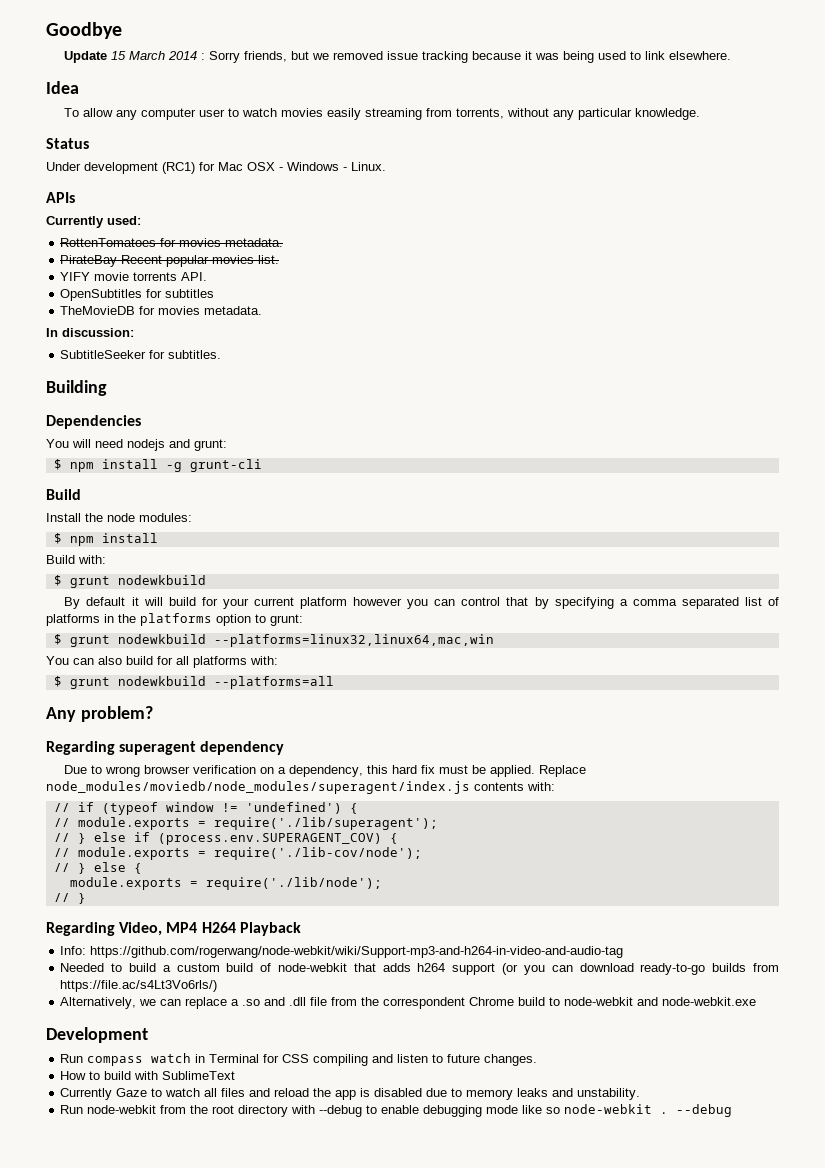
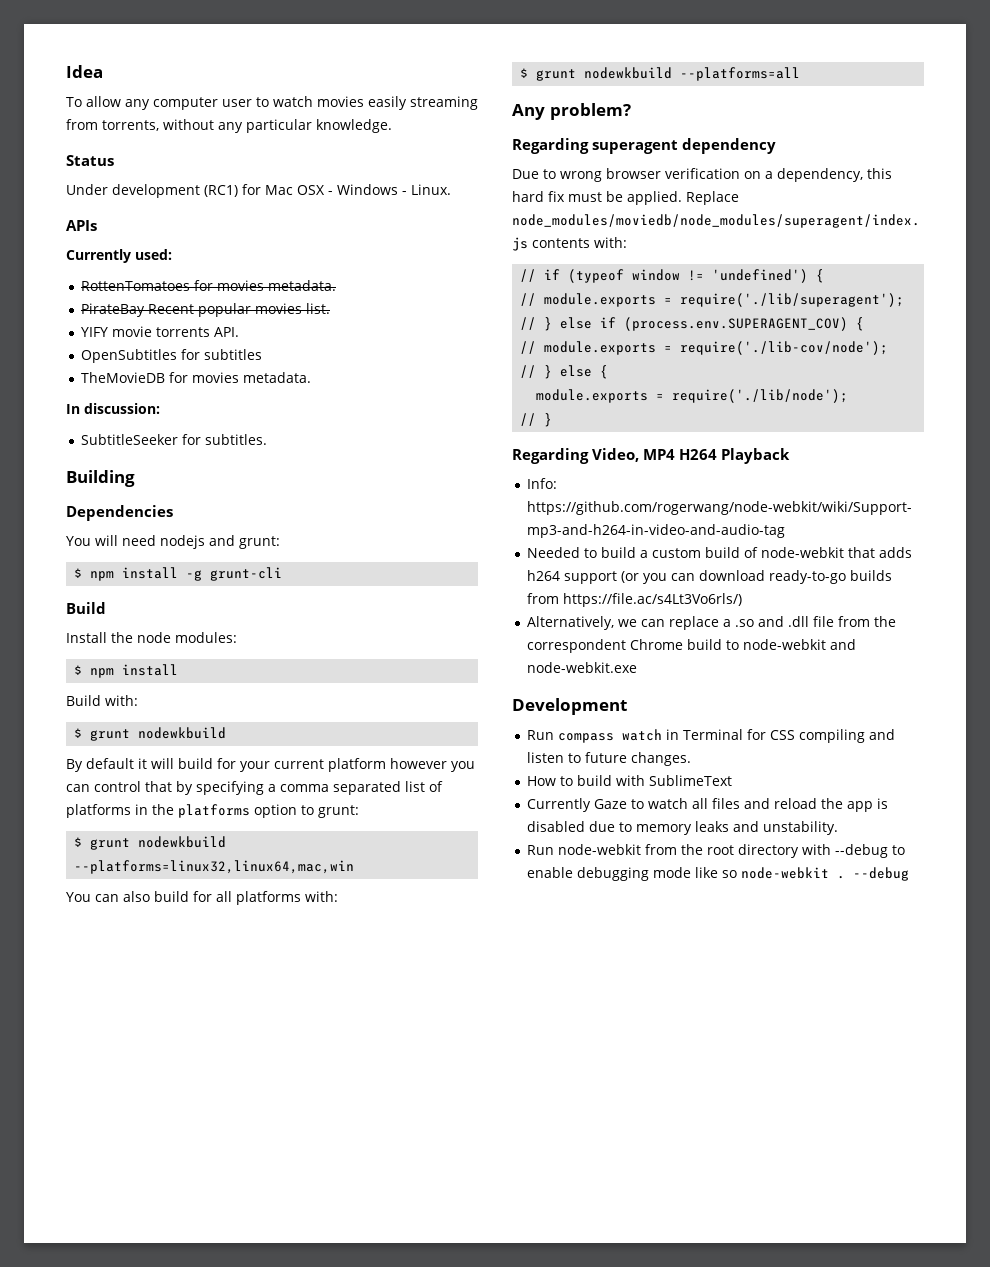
- Goodbye
- Update 15 March 2014 : Sorry friends, but we removed issue tracking because it was being used to link elsewhere.

